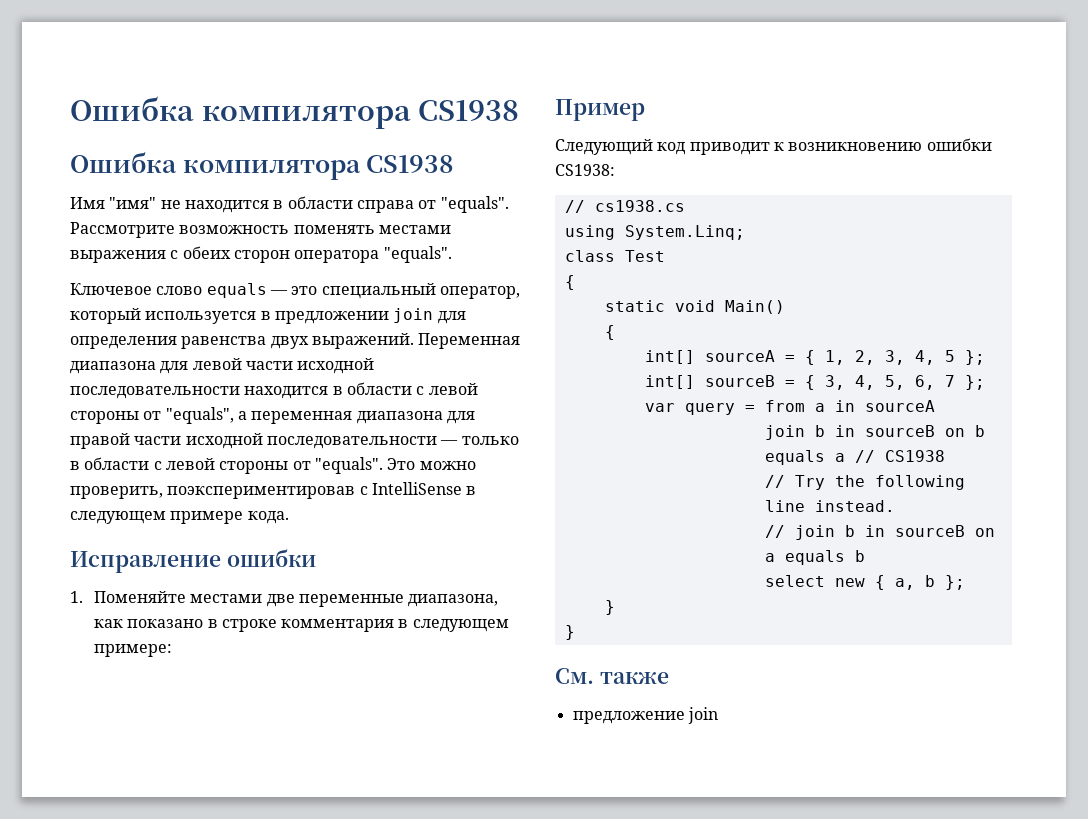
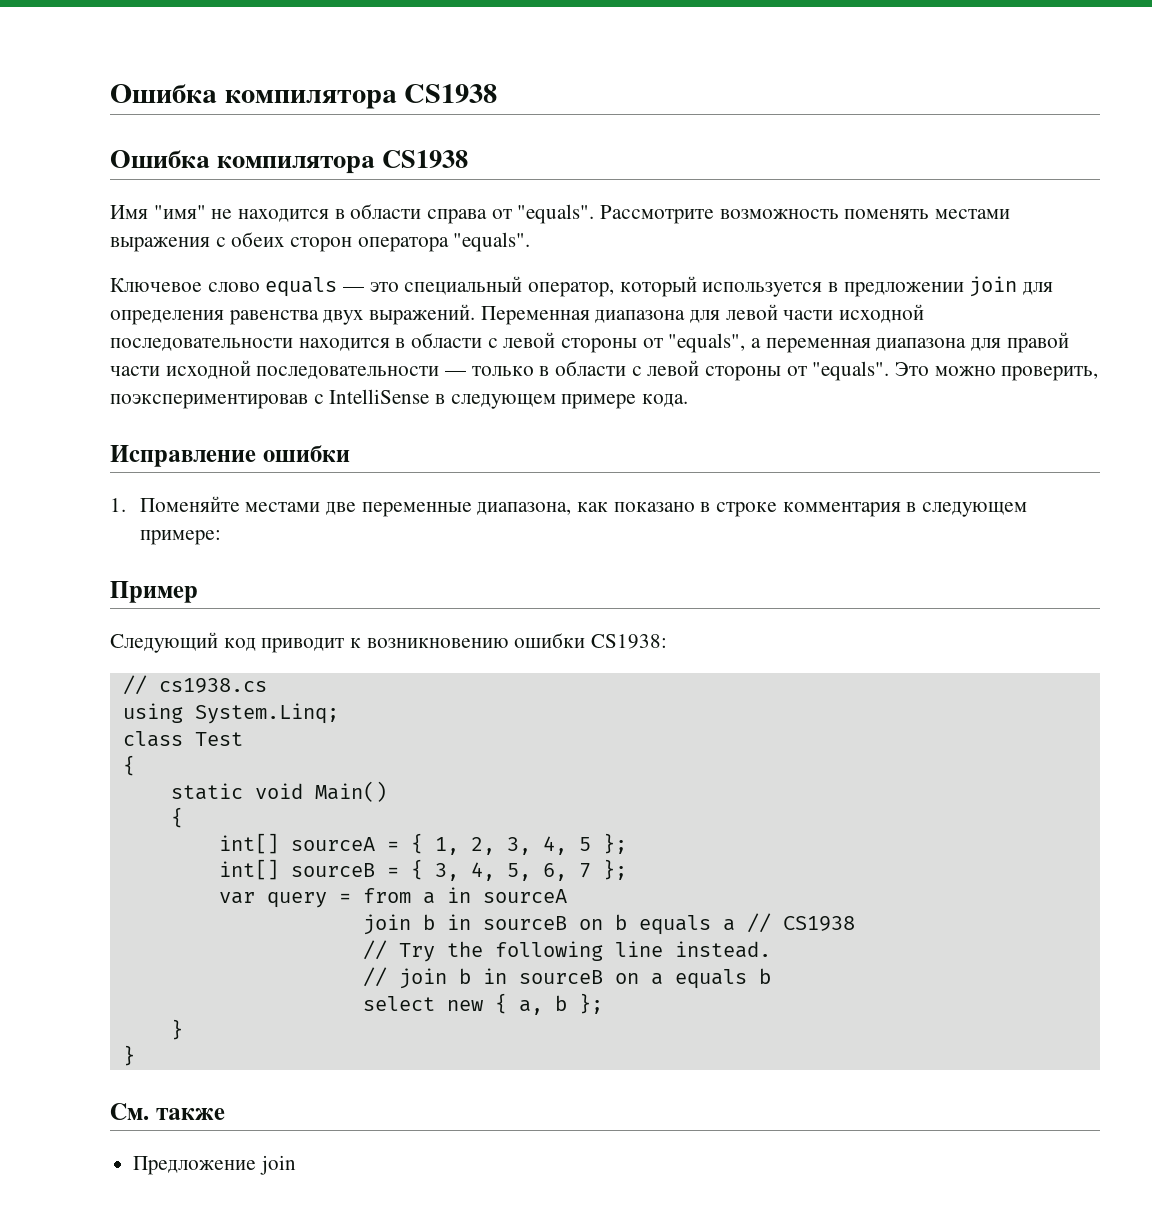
- предложение join
+ Предложение join

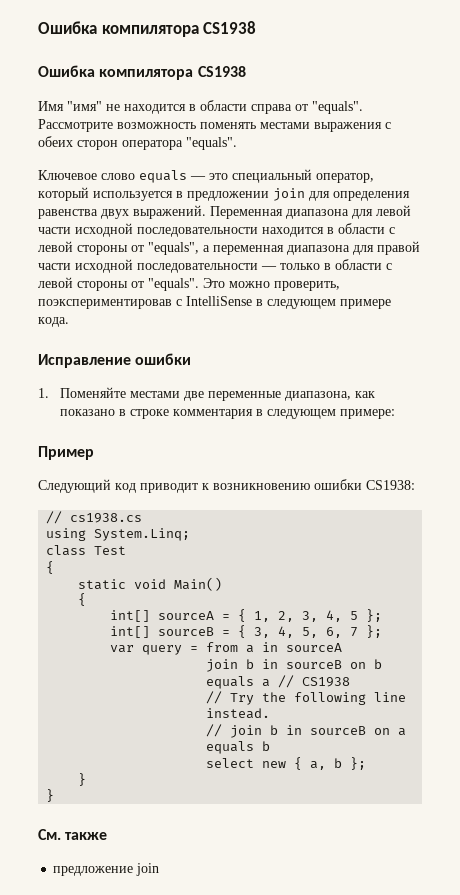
- Предложение join
+ предложение join

